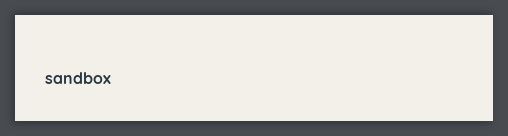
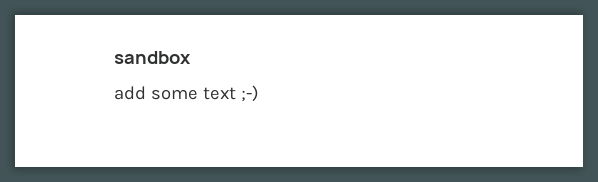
+ add some text ;-)

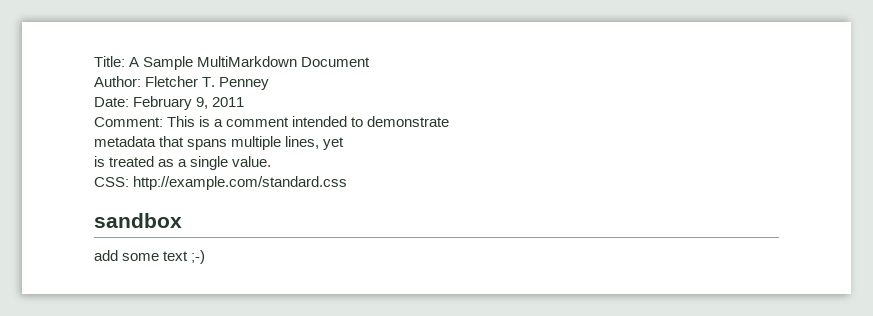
+ Title: A Sample MultiMarkdown Document
+ Author: Fletcher T. Penney
+ Date: February 9, 2011
+ Comment: This is a comment intended to demonstrate
+ metadata that spans multiple lines, yet
+ is treated as a single value.
+ CSS: http://example.com/standard.css

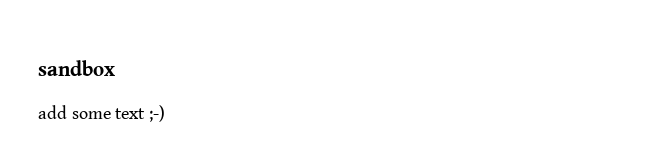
- Title: A Sample MultiMarkdown Document
- Author: Fletcher T. Penney
- Date: February 9, 2011
- Comment: This is a comment intended to demonstrate
- metadata that spans multiple lines, yet
- is treated as a single value.
- CSS: http://example.com/standard.css

